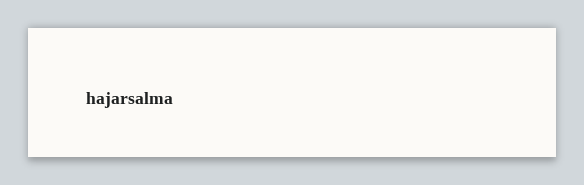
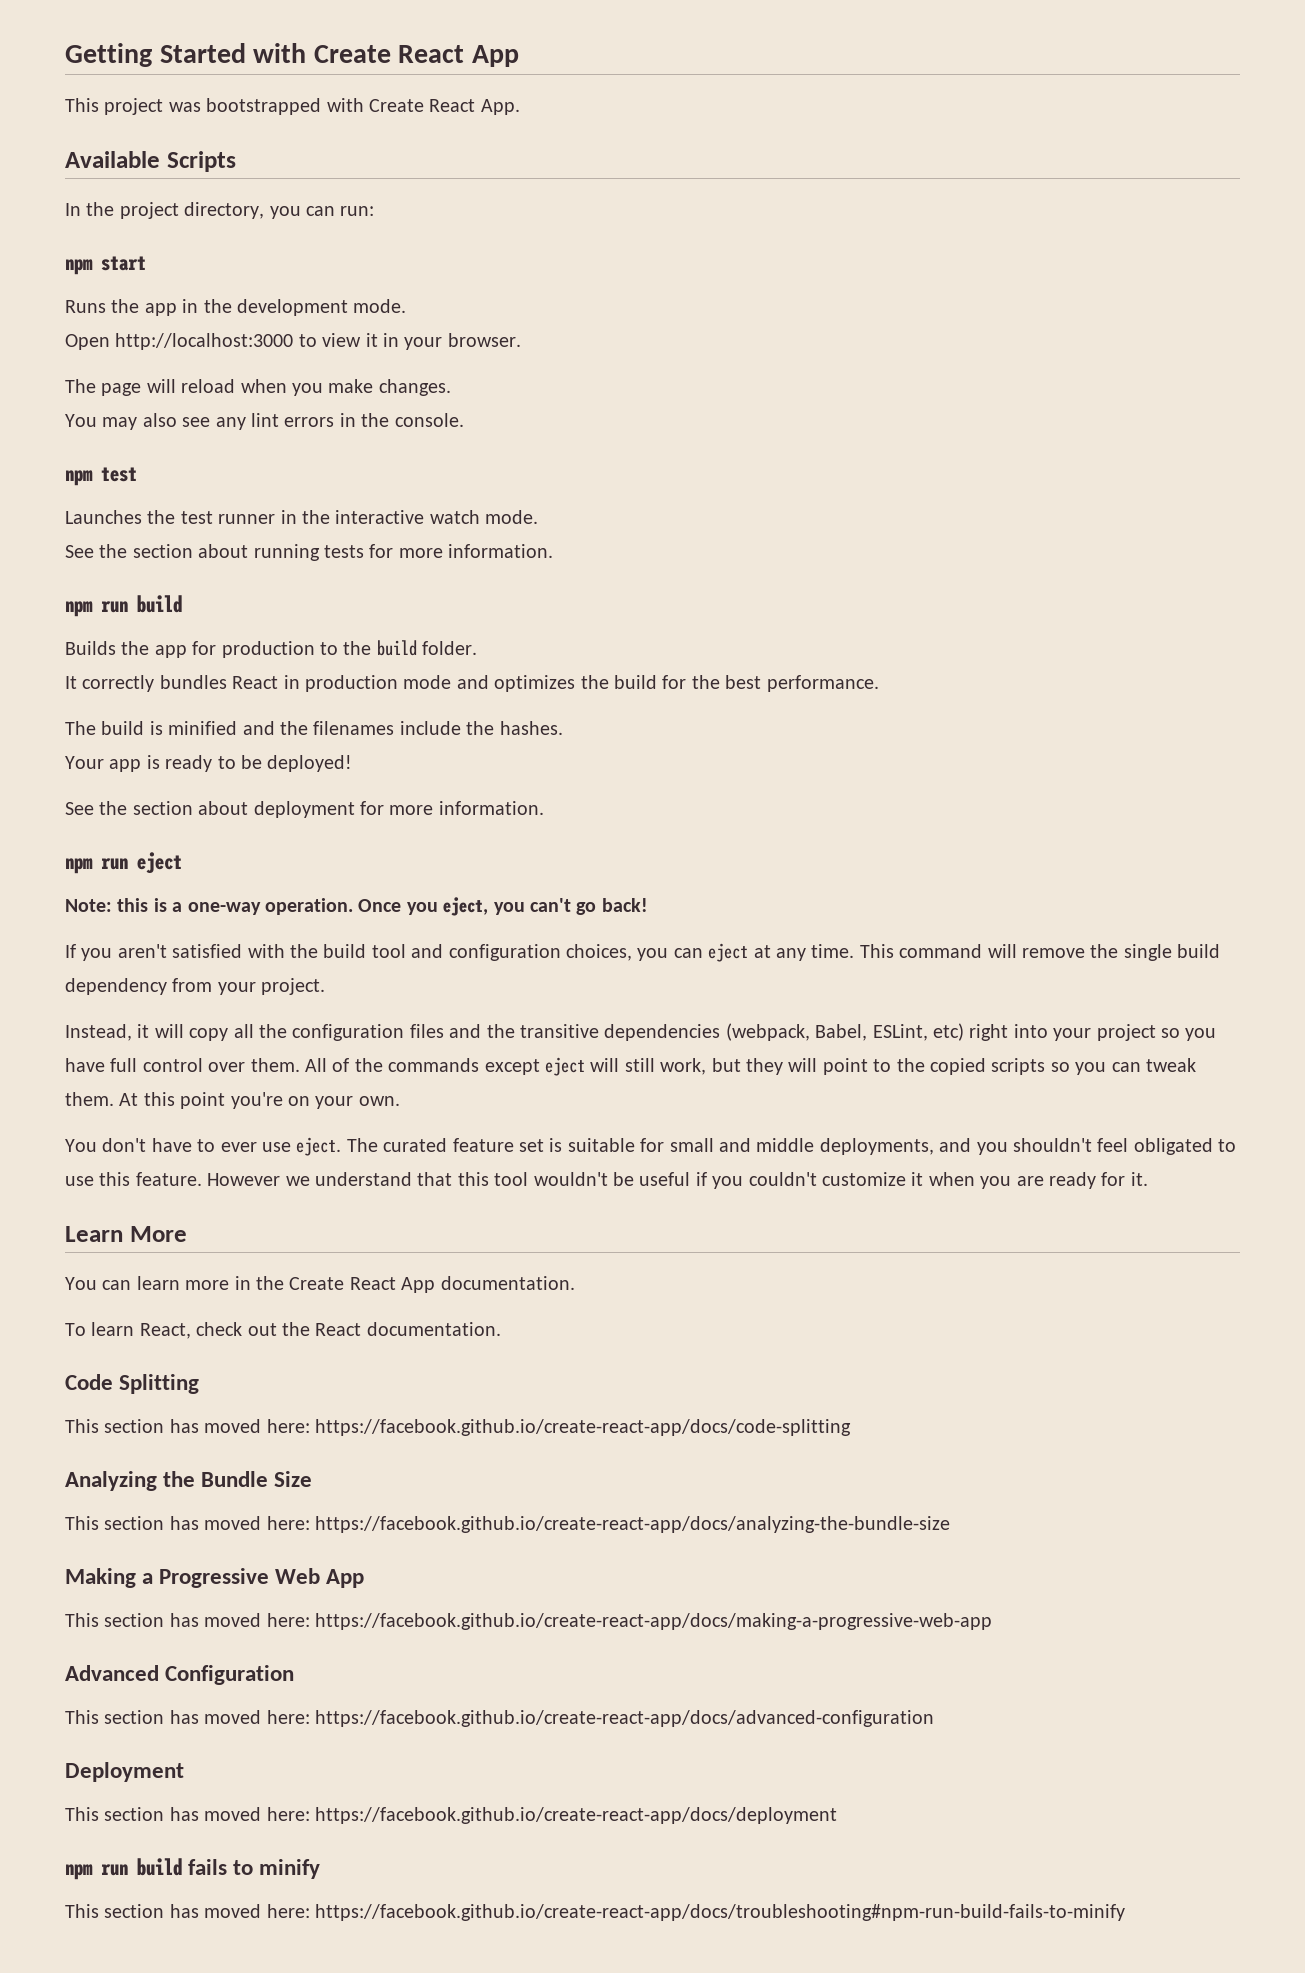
- hajarsalma
+ Getting Started with Create React App
+ This project was bootstrapped with Create React App.
+ Available Scripts
+ In the project directory, you can run:
+ npm start
+ Runs the app in the development mode.
+ Open http://localhost:3000 to view it in your browser.
+ The page will reload when you make changes.
+ You may also see any lint errors in the console.
+ npm test
+ Launches the test runner in the interactive watch mode.
+ See the section about running tests for more information.
+ npm run build
+ Builds the app for production to the build folder.
+ It correctly bundles React in production mode and optimizes the build for the best performance.
+ The build is minified and the filenames include the hashes.
+ Your app is ready to be deployed!
+ See the section about deployment for more information.
+ npm run eject
+ Note: this is a one-way operation. Once you eject, you can't go back!
+ If you aren't satisfied with the build tool and configuration choices, you can eject at any time. This command will remove the single build dependency from your project.
+ Instead, it will copy all the configuration files and the transitive dependencies (webpack, Babel, ESLint, etc) right into your project so you have full control over them. All of the commands except eject will still work, but they will point to the copied scripts so you can tweak them. At this point you're on your own.
+ You don't have to ever use eject. The curated feature set is suitable for small and middle deployments, and you shouldn't feel obligated to use this feature. However we understand that this tool wouldn't be useful if you couldn't customize it when you are ready for it.
+ Learn More
+ You can learn more in the Create React App documentation.
+ To learn React, check out the React documentation.
+ Code Splitting
+ This section has moved here: https://facebook.github.io/create-react-app/docs/code-splitting
+ Analyzing the Bundle Size
+ This section has moved here: https://facebook.github.io/create-react-app/docs/analyzing-the-bundle-size
+ Making a Progressive Web App
+ This section has moved here: https://facebook.github.io/create-react-app/docs/making-a-progressive-web-app
+ Advanced Configuration
+ This section has moved here: https://facebook.github.io/create-react-app/docs/advanced-configuration
+ Deployment
+ This section has moved here: https://facebook.github.io/create-react-app/docs/deployment
+ npm run build fails to minify
+ This section has moved here: https://facebook.github.io/create-react-app/docs/troubleshooting#npm-run-build-fails-to-minify

